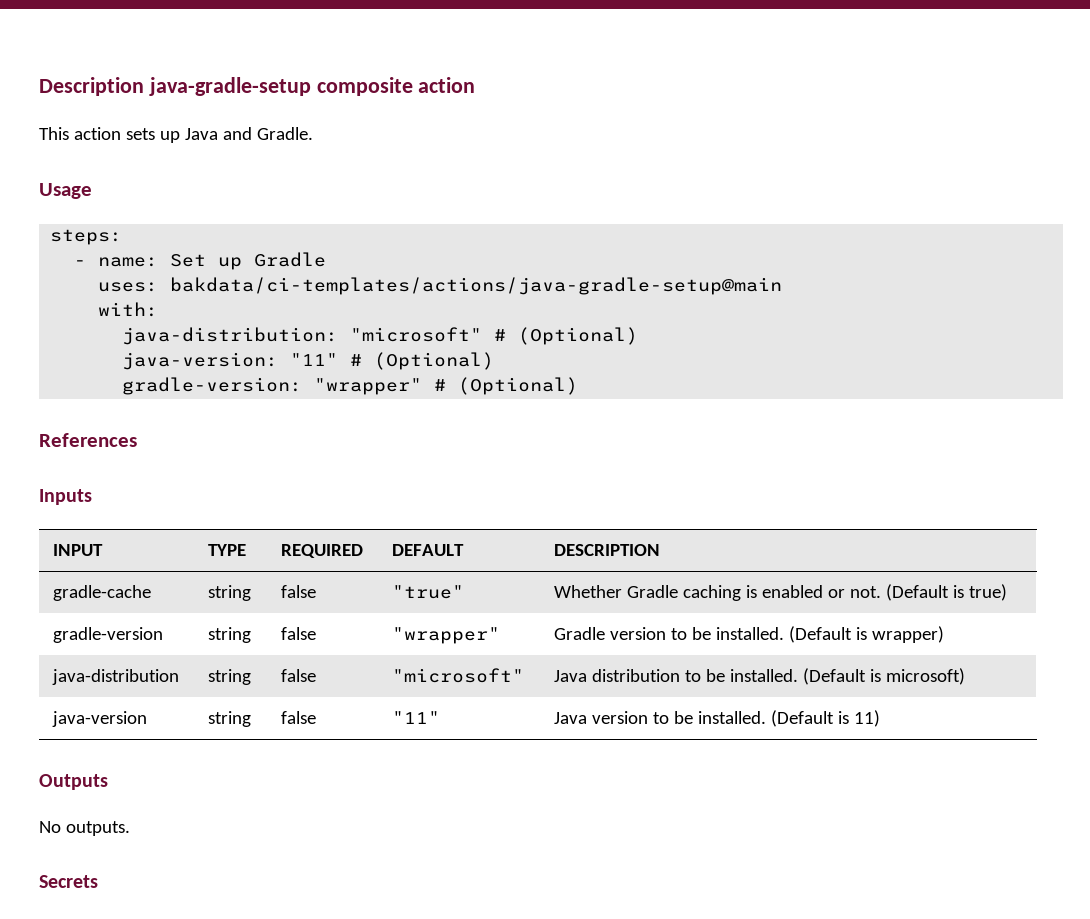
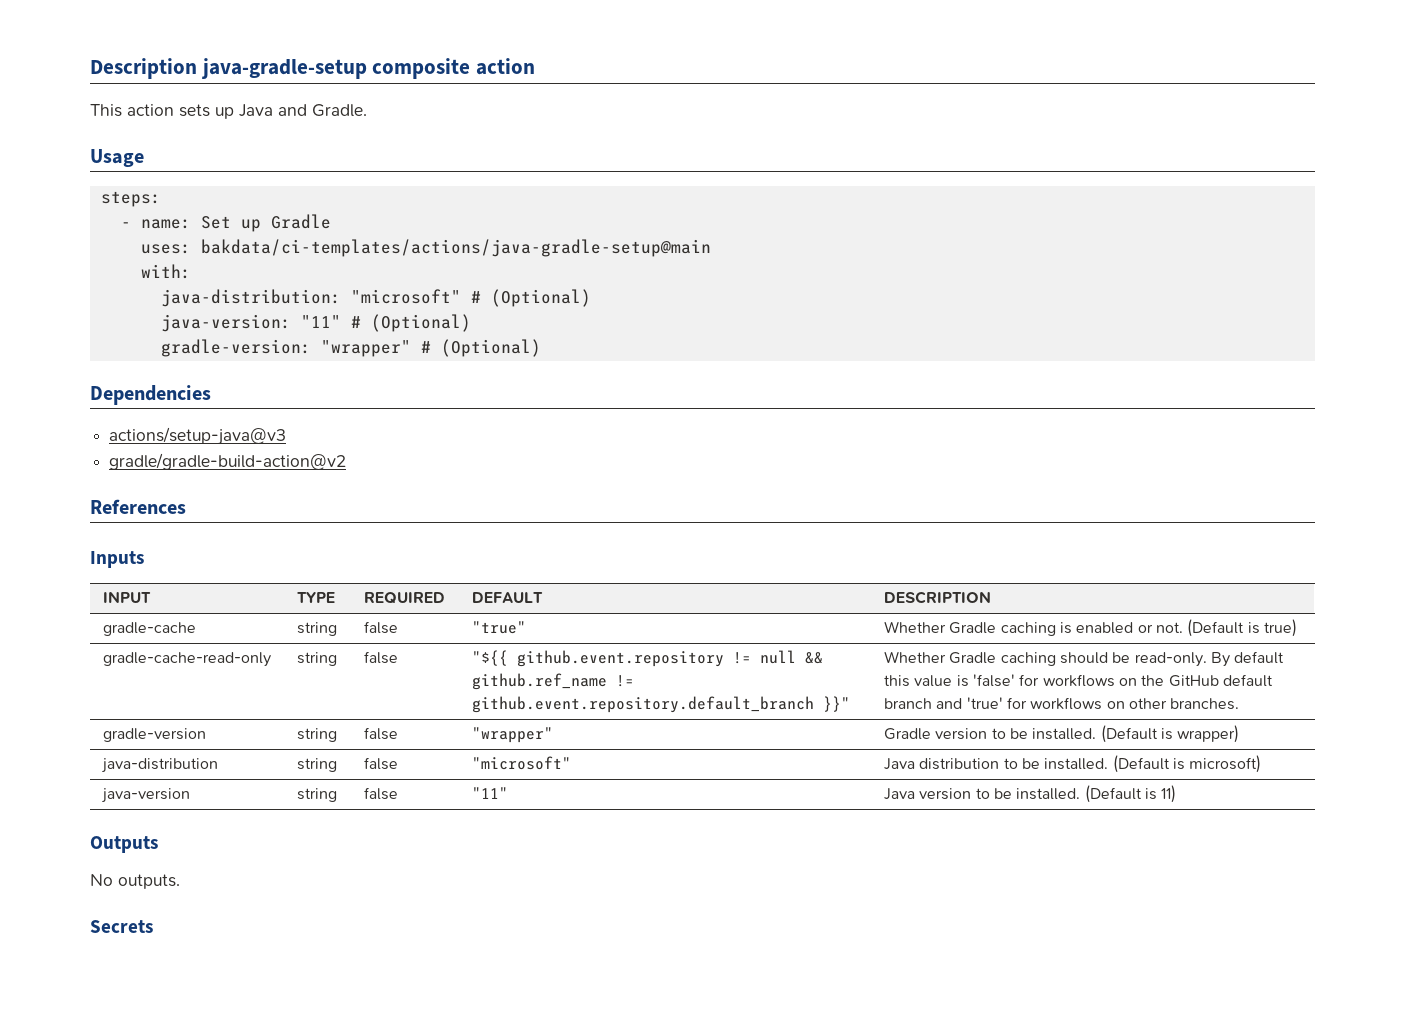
+ Dependencies
+ actions/setup-java@v3
+ gradle/gradle-build-action@v2
+ gradle-cache-read-only | string | false | "${{ github.event.repository != null && github.ref_name != github.event.repository.default_branch }}" | Whether Gradle caching should be read-only. By default this value is 'false' for workflows on the GitHub default branch and 'true' for workflows on other branches.

